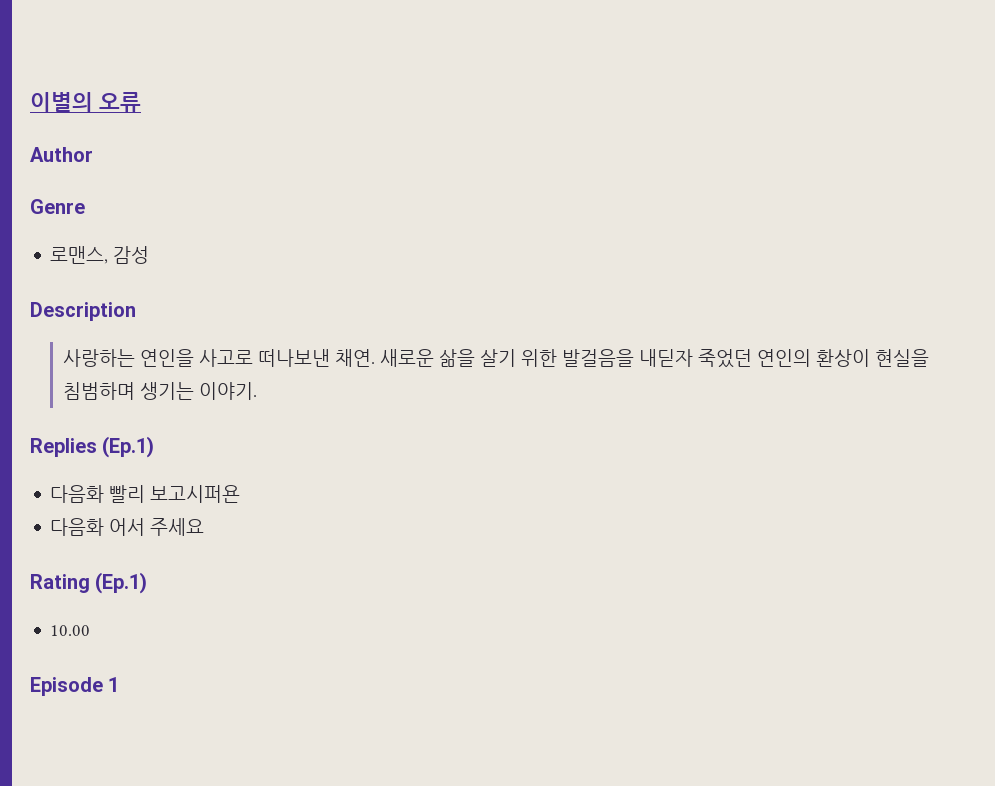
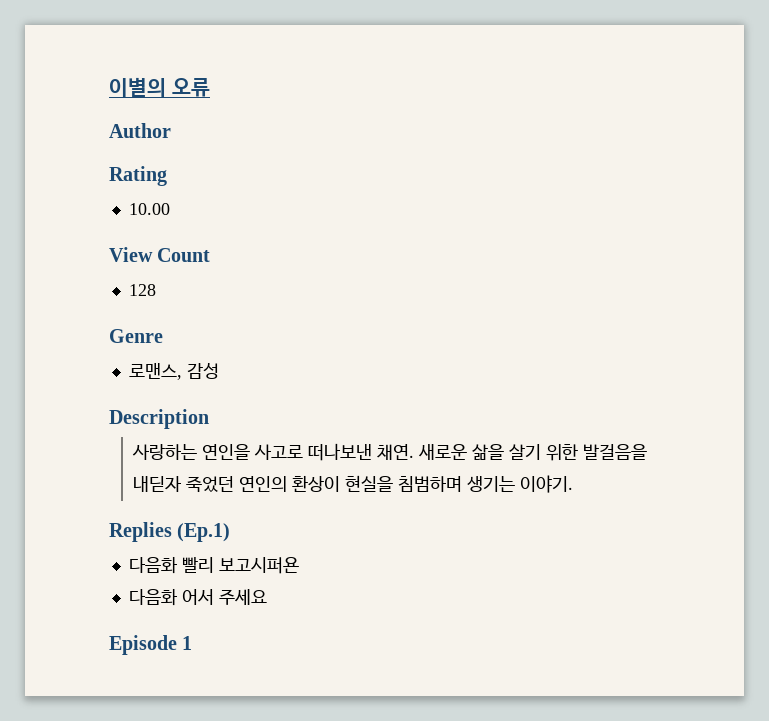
+ Rating
+ 10.00
+ View Count
+ 128
- Rating (Ep.1)
- 10.00

